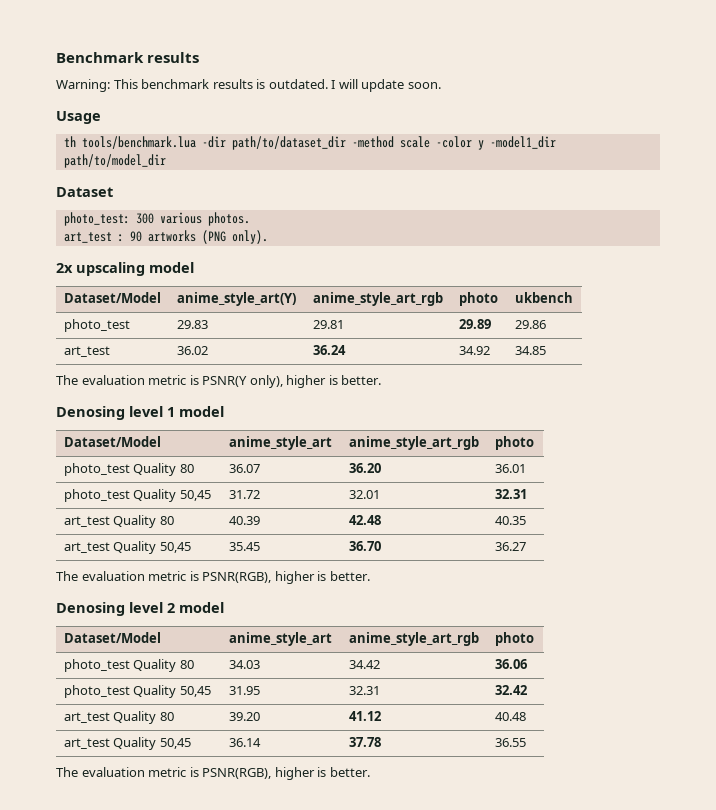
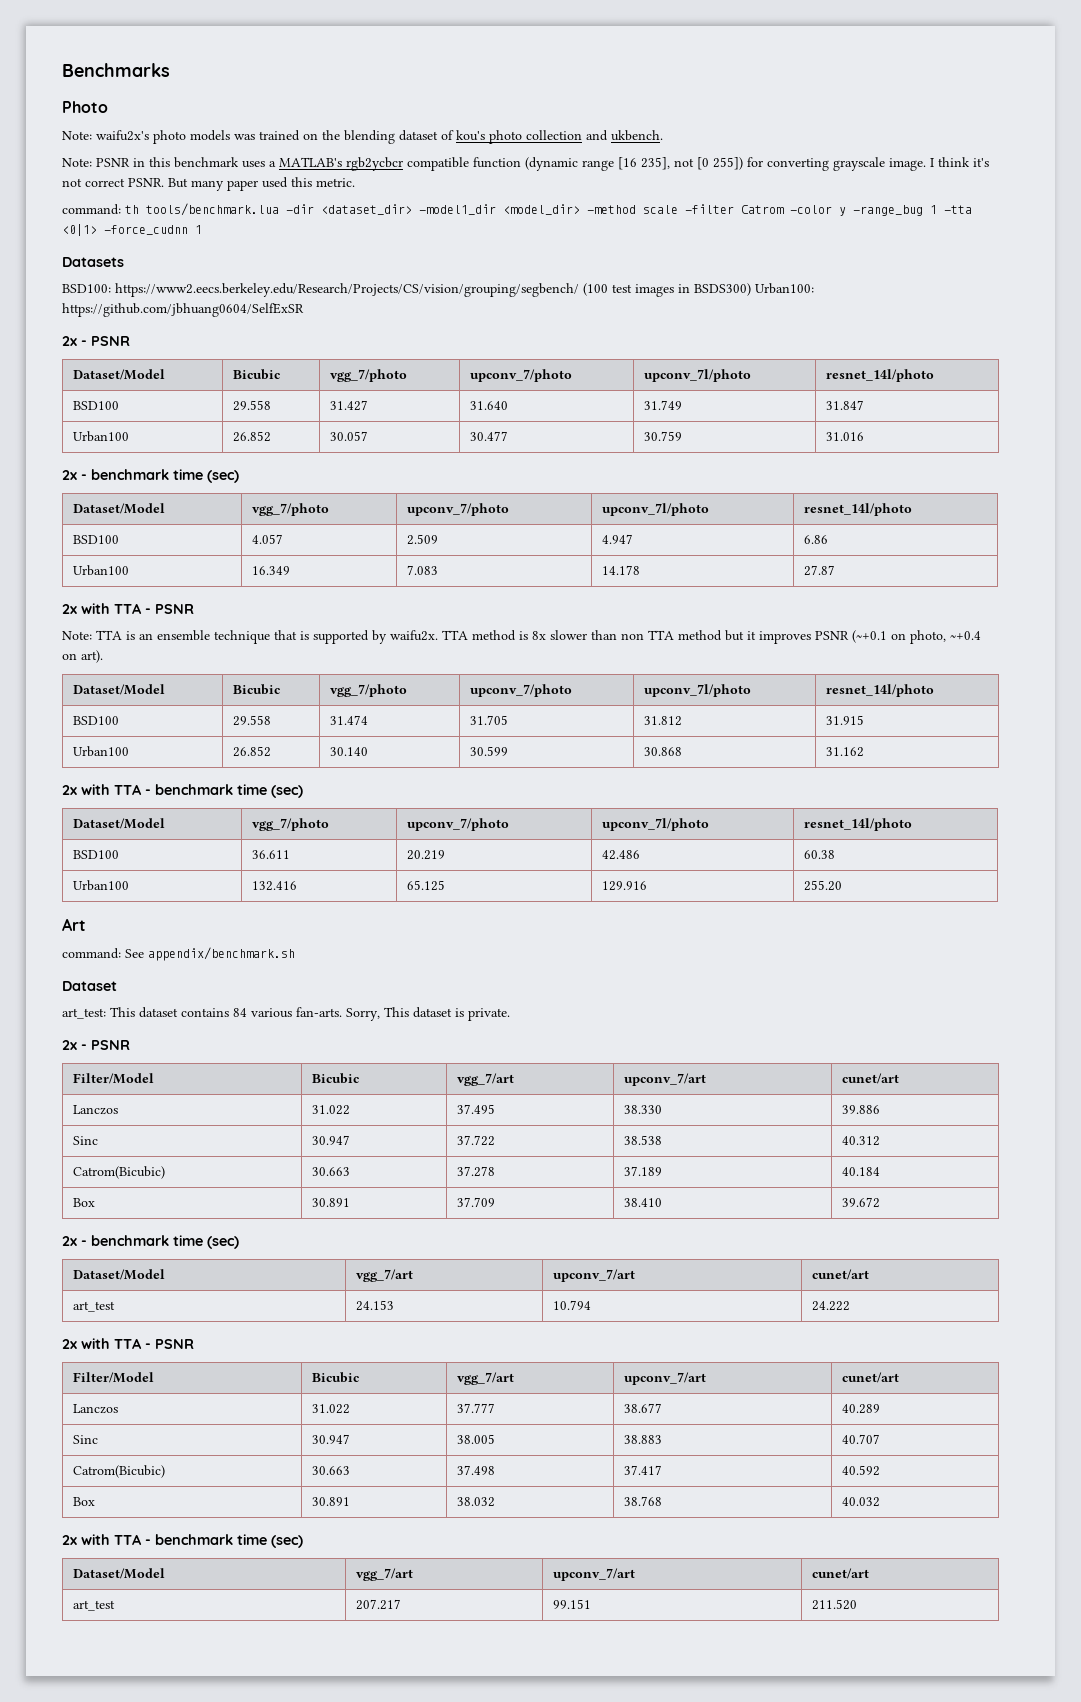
- Benchmark results
- Warning: This benchmark results is outdated. I will update soon.
- Usage
- th tools/benchmark.lua -dir path/to/dataset_dir -method scale -color y -model1_dir path/to/model_dir
+ Benchmarks
+ Photo
+ Note: waifu2x's photo models was trained on the blending dataset of kou's photo collection and ukbench.
+ Note: PSNR in this benchmark uses a MATLAB's rgb2ycbcr compatible function (dynamic range [16 235], not [0 255]) for converting grayscale image. I think it's not correct PSNR. But many paper used this metric.
+ command: th tools/benchmark.lua -dir <dataset_dir> -model1_dir <model_dir> -method scale -filter Catrom -color y -range_bug 1 -tta <0|1> -force_cudnn 1
+ Datasets
+ BSD100: https://www2.eecs.berkeley.edu/Research/Projects/CS/vision/grouping/segbench/ (100 test images in BSDS300) Urban100: https://github.com/jbhuang0604/SelfExSR
+ 2x - PSNR
+ Dataset/Model | Bicubic | vgg_7/photo | upconv_7/photo | upconv_7l/photo | resnet_14l/photo
+ BSD100 | 29.558 | 31.427 | 31.640 | 31.749 | 31.847
+ Urban100 | 26.852 | 30.057 | 30.477 | 30.759 | 31.016
+ 2x - benchmark time (sec)
+ Dataset/Model | vgg_7/photo | upconv_7/photo | upconv_7l/photo | resnet_14l/photo
+ BSD100 | 4.057 | 2.509 | 4.947 | 6.86
+ Urban100 | 16.349 | 7.083 | 14.178 | 27.87
+ 2x with TTA - PSNR
+ Note: TTA is an ensemble technique that is supported by waifu2x. TTA method is 8x slower than non TTA method but it improves PSNR (~+0.1 on photo, ~+0.4 on art).
+ Dataset/Model | Bicubic | vgg_7/photo | upconv_7/photo | upconv_7l/photo | resnet_14l/photo
+ BSD100 | 29.558 | 31.474 | 31.705 | 31.812 | 31.915
+ Urban100 | 26.852 | 30.140 | 30.599 | 30.868 | 31.162
+ 2x with TTA - benchmark time (sec)
+ Dataset/Model | vgg_7/photo | upconv_7/photo | upconv_7l/photo | resnet_14l/photo
+ BSD100 | 36.611 | 20.219 | 42.486 | 60.38
+ Urban100 | 132.416 | 65.125 | 129.916 | 255.20
+ Art
+ command: See appendix/benchmark.sh
  Dataset
- photo_test: 300 various photos.
- art_test : 90 artworks (PNG only).
- 2x upscaling model
- Dataset/Model | anime_style_art(Y) | anime_style_art_rgb | photo | ukbench
- photo_test | 29.83 | 29.81 | 29.89 | 29.86
- art_test | 36.02 | 36.24 | 34.92 | 34.85
- The evaluation metric is PSNR(Y only), higher is better.
- Denosing level 1 model
- Dataset/Model | anime_style_art | anime_style_art_rgb | photo
- photo_test Quality 80 | 36.07 | 36.20 | 36.01
- photo_test Quality 50,45 | 31.72 | 32.01 | 32.31
- art_test Quality 80 | 40.39 | 42.48 | 40.35
- art_test Quality 50,45 | 35.45 | 36.70 | 36.27
- The evaluation metric is PSNR(RGB), higher is better.
- Denosing level 2 model
- Dataset/Model | anime_style_art | anime_style_art_rgb | photo
- photo_test Quality 80 | 34.03 | 34.42 | 36.06
- photo_test Quality 50,45 | 31.95 | 32.31 | 32.42
- art_test Quality 80 | 39.20 | 41.12 | 40.48
- art_test Quality 50,45 | 36.14 | 37.78 | 36.55
- The evaluation metric is PSNR(RGB), higher is better.
+ art_test: This dataset contains 84 various fan-arts. Sorry, This dataset is private.
+ 2x - PSNR
+ Filter/Model | Bicubic | vgg_7/art | upconv_7/art | cunet/art
+ Lanczos | 31.022 | 37.495 | 38.330 | 39.886
+ Sinc | 30.947 | 37.722 | 38.538 | 40.312
+ Catrom(Bicubic) | 30.663 | 37.278 | 37.189 | 40.184
+ Box | 30.891 | 37.709 | 38.410 | 39.672
+ 2x - benchmark time (sec)
+ Dataset/Model | vgg_7/art | upconv_7/art | cunet/art
+ art_test | 24.153 | 10.794 | 24.222
+ 2x with TTA - PSNR
+ Filter/Model | Bicubic | vgg_7/art | upconv_7/art | cunet/art
+ Lanczos | 31.022 | 37.777 | 38.677 | 40.289
+ Sinc | 30.947 | 38.005 | 38.883 | 40.707
+ Catrom(Bicubic) | 30.663 | 37.498 | 37.417 | 40.592
+ Box | 30.891 | 38.032 | 38.768 | 40.032
+ 2x with TTA - benchmark time (sec)
+ Dataset/Model | vgg_7/art | upconv_7/art | cunet/art
+ art_test | 207.217 | 99.151 | 211.520

